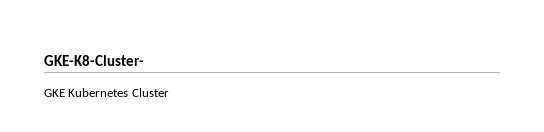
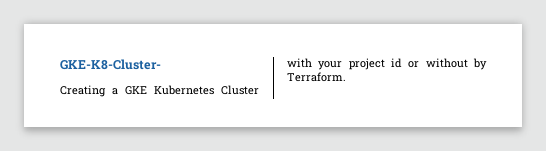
- GKE Kubernetes Cluster
+ Creating a GKE Kubernetes Cluster with your project id or without by Terraform.

